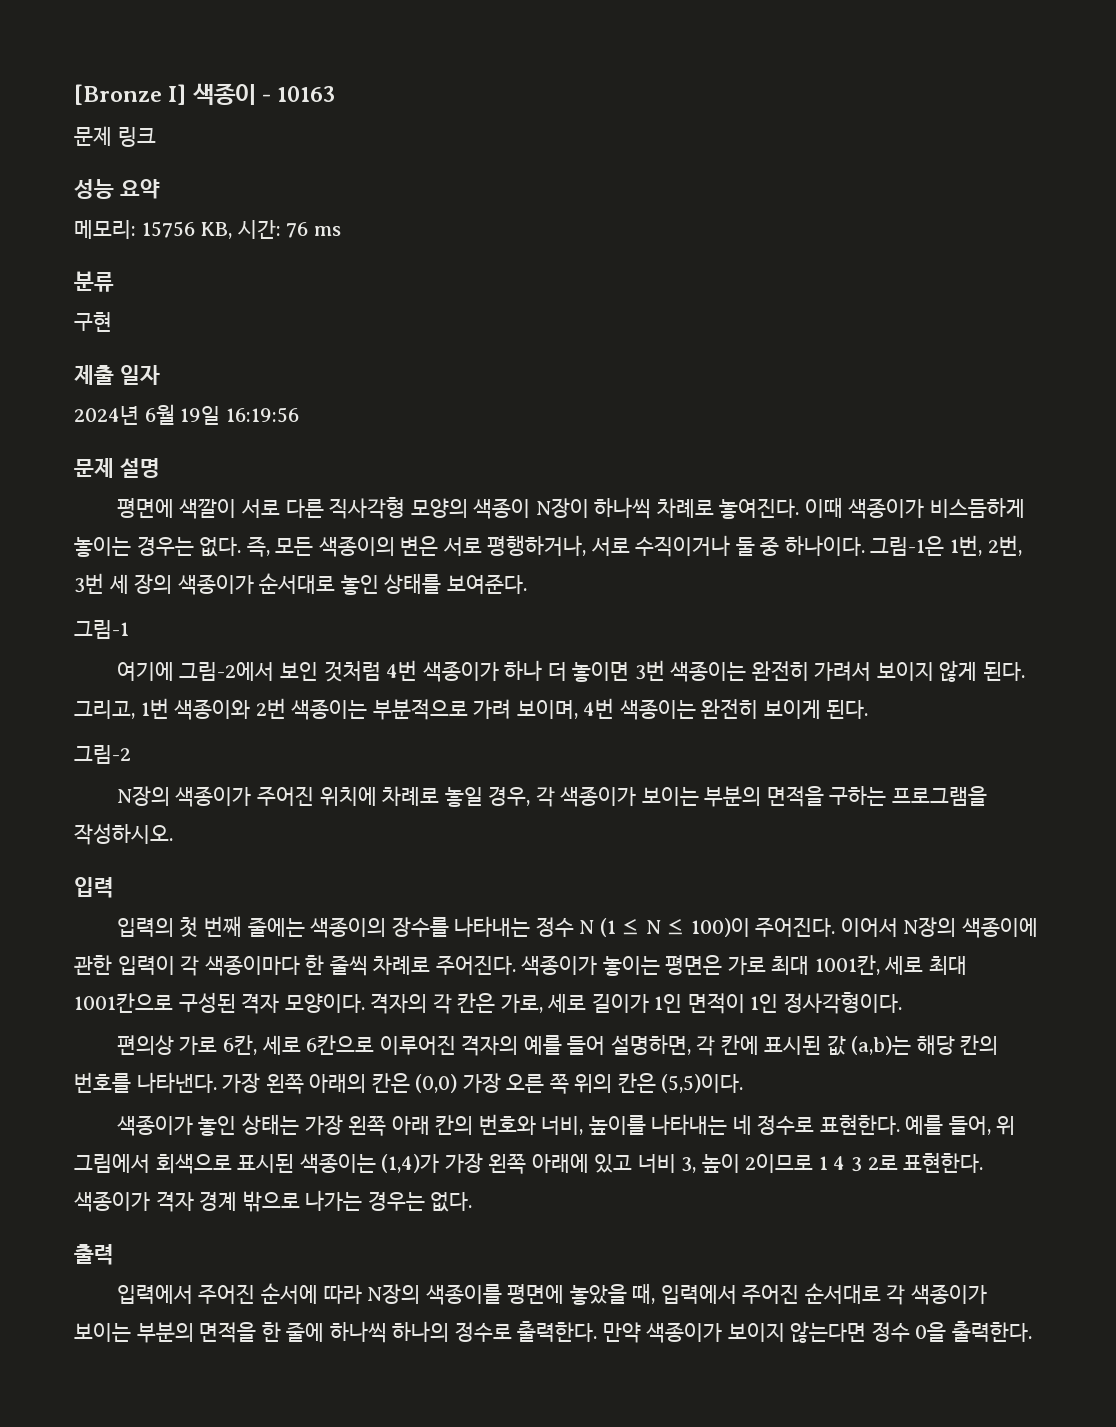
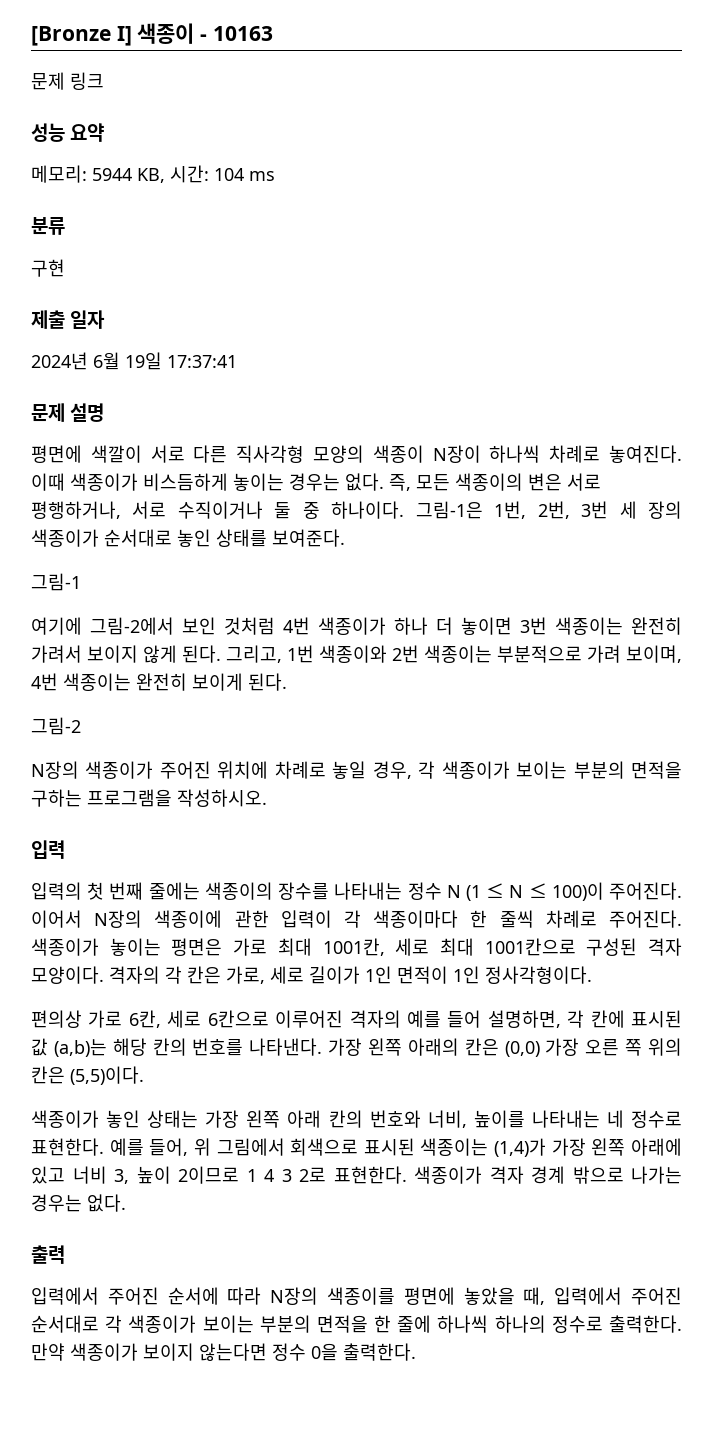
- 메모리: 15756 KB, 시간: 76 ms
+ 메모리: 5944 KB, 시간: 104 ms
- 2024년 6월 19일 16:19:56
+ 2024년 6월 19일 17:37:41

